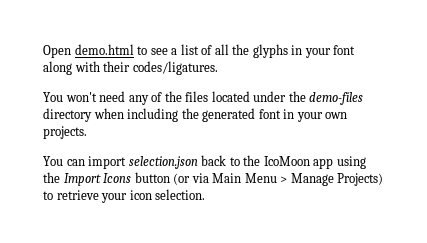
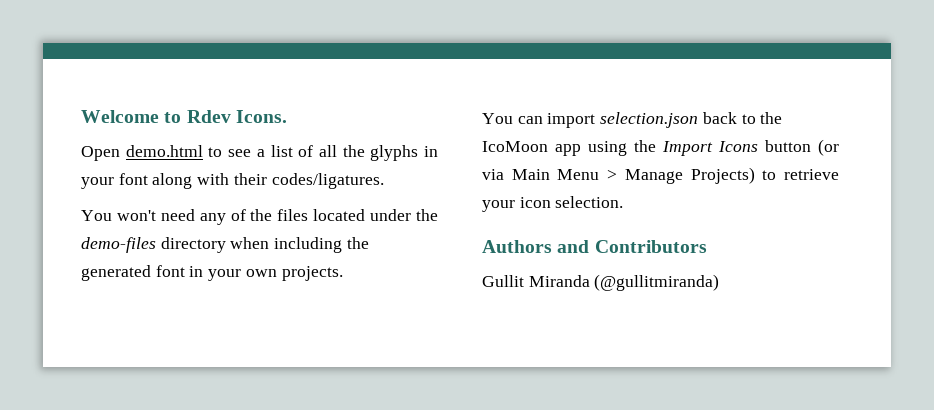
+ Welcome to Rdev Icons.
+ Authors and Contributors
+ Gullit Miranda (@gullitmiranda)

